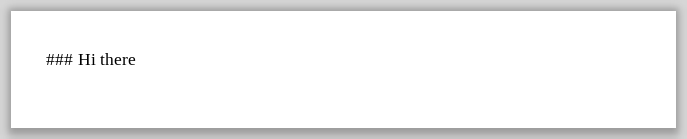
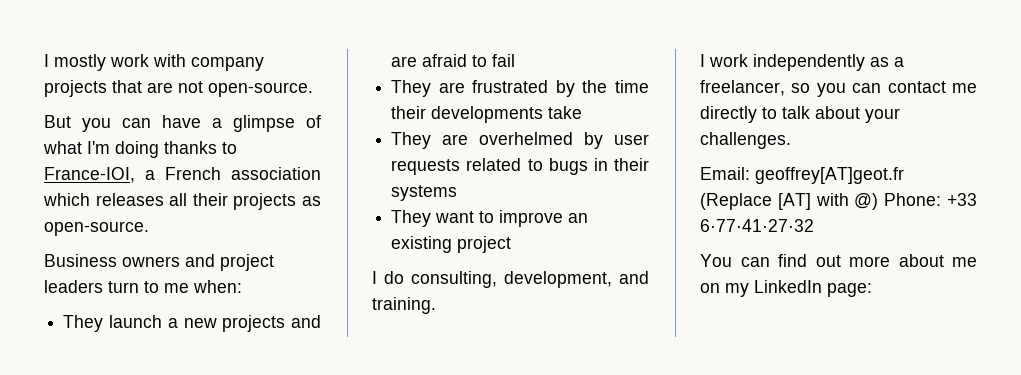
- ### Hi there
+ I mostly work with company projects that are not open-source.
+ But you can have a glimpse of what I'm doing thanks to France-IOI, a French association which releases all their projects as open-source.
+ Business owners and project leaders turn to me when:
+ They launch a new projects and are afraid to fail
+ They are frustrated by the time their developments take
+ They are overhelmed by user requests related to bugs in their systems
+ They want to improve an existing project
+ I do consulting, development, and training.
+ I work independently as a freelancer, so you can contact me directly to talk about your challenges.
+ Email: geoffrey[AT]geot.fr (Replace [AT] with @) Phone: +33 6·77·41·27·32
+ You can find out more about me on my LinkedIn page:

